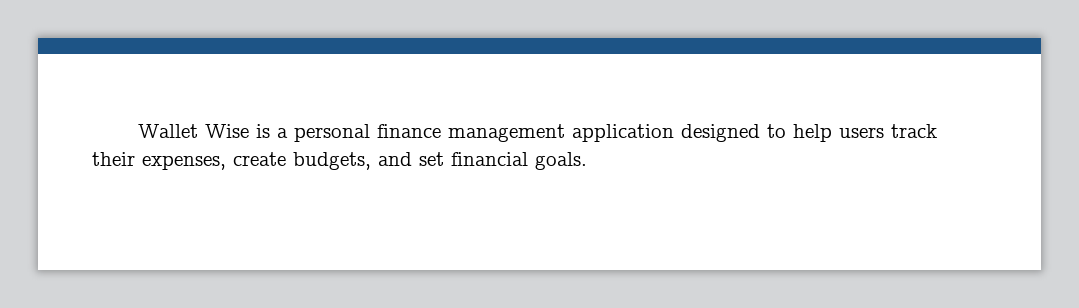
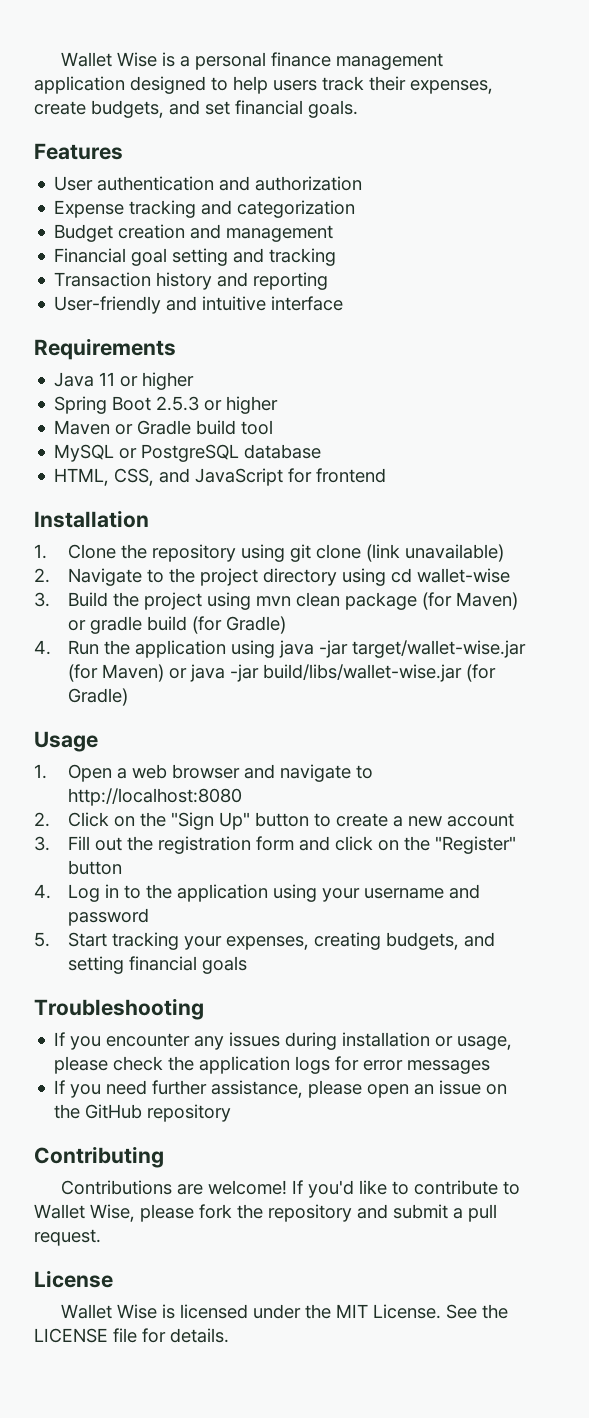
+ Features
+ User authentication and authorization
+ Expense tracking and categorization
+ Budget creation and management
+ Financial goal setting and tracking
+ Transaction history and reporting
+ User-friendly and intuitive interface
+ Requirements
+ Java 11 or higher
+ Spring Boot 2.5.3 or higher
+ Maven or Gradle build tool
+ MySQL or PostgreSQL database
+ HTML, CSS, and JavaScript for frontend
+ Installation
+ 1. Clone the repository using git clone (link unavailable)
+ 2. Navigate to the project directory using cd wallet-wise
+ 3. Build the project using mvn clean package (for Maven) or gradle build (for Gradle)
+ 4. Run the application using java -jar target/wallet-wise.jar (for Maven) or java -jar build/libs/wallet-wise.jar (for Gradle)
+ Usage
+ 1. Open a web browser and navigate to http://localhost:8080
+ 2. Click on the "Sign Up" button to create a new account
+ 3. Fill out the registration form and click on the "Register" button
+ 4. Log in to the application using your username and password
+ 5. Start tracking your expenses, creating budgets, and setting financial goals
+ Troubleshooting
+ If you encounter any issues during installation or usage, please check the application logs for error messages
+ If you need further assistance, please open an issue on the GitHub repository
+ Contributing
+ Contributions are welcome! If you'd like to contribute to Wallet Wise, please fork the repository and submit a pull request.
+ License
+ Wallet Wise is licensed under the MIT License. See the LICENSE file for details.

